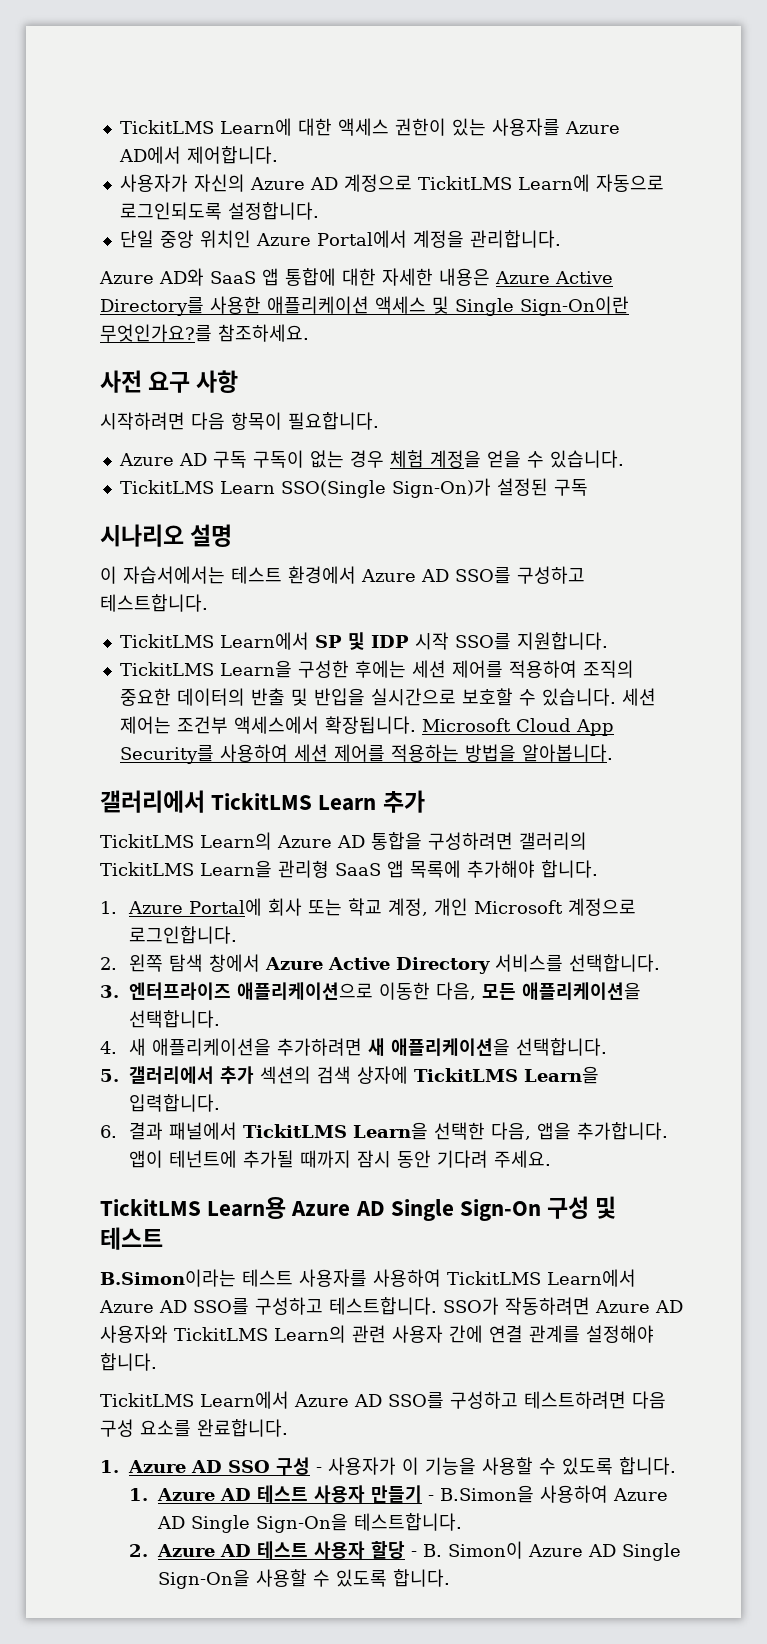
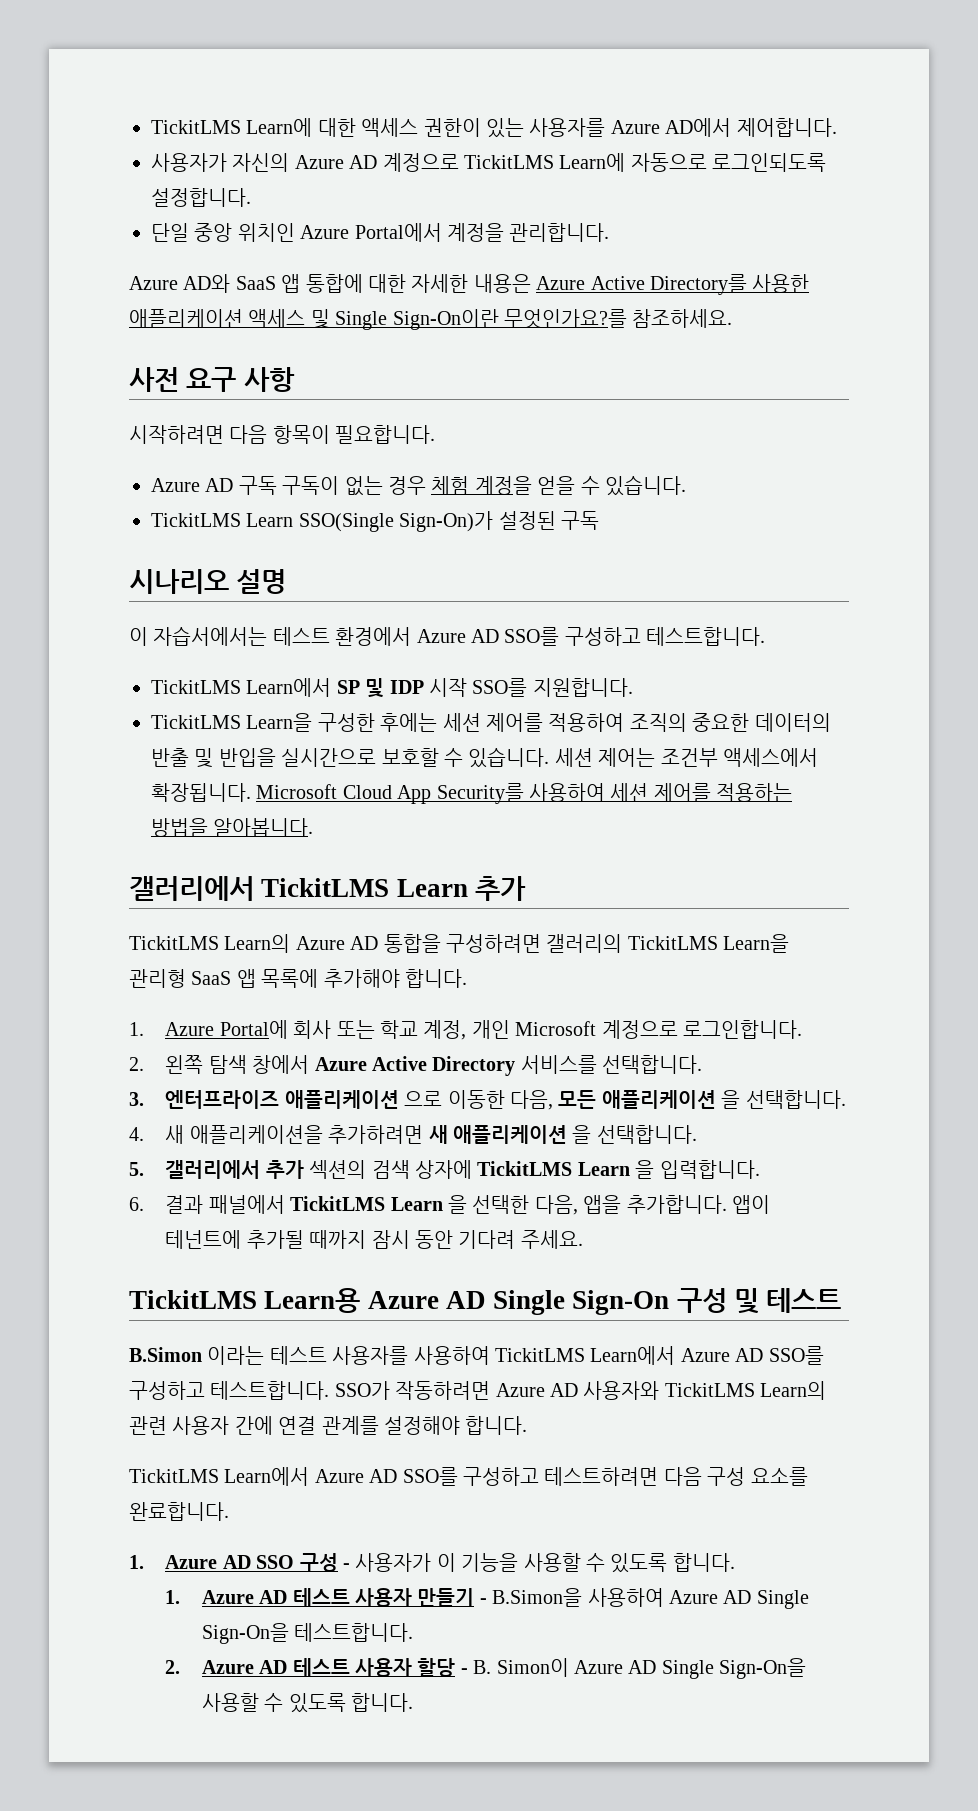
- 3. 엔터프라이즈 애플리케이션으로 이동한 다음, 모든 애플리케이션을 선택합니다.
+ 3. 엔터프라이즈 애플리케이션 으로 이동한 다음, 모든 애플리케이션 을 선택합니다.
- 4. 새 애플리케이션을 추가하려면 새 애플리케이션을 선택합니다.
+ 4. 새 애플리케이션을 추가하려면 새 애플리케이션 을 선택합니다.
- 5. 갤러리에서 추가 섹션의 검색 상자에 TickitLMS Learn을 입력합니다.
+ 5. 갤러리에서 추가 섹션의 검색 상자에 TickitLMS Learn 을 입력합니다.
- 6. 결과 패널에서 TickitLMS Learn을 선택한 다음, 앱을 추가합니다.
+ 6. 결과 패널에서 TickitLMS Learn 을 선택한 다음, 앱을 추가합니다.
- B.Simon이라는 테스트 사용자를 사용하여 TickitLMS Learn에서 Azure AD SSO를 구성하고 테스트합니다.
+ B.Simon 이라는 테스트 사용자를 사용하여 TickitLMS Learn에서 Azure AD SSO를 구성하고 테스트합니다.

